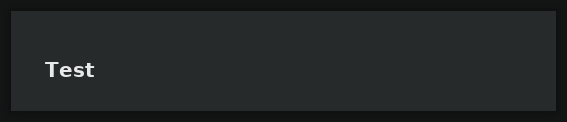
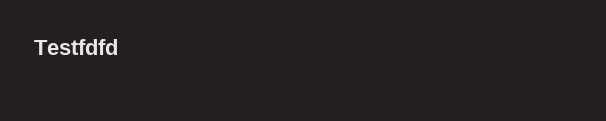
- Test
+ Testfdfd

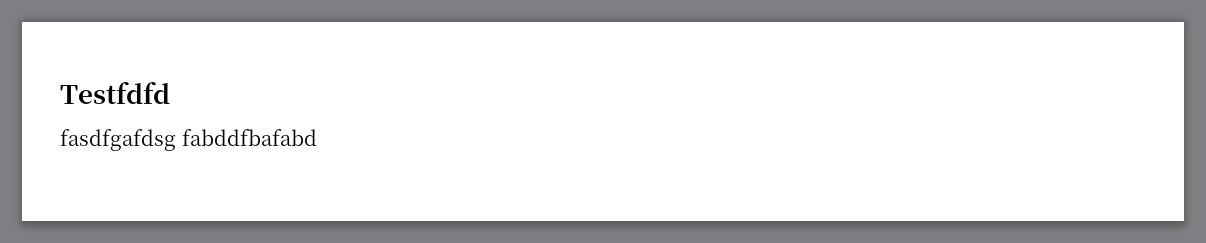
+ fasdfgafdsg fabddfbafabd

